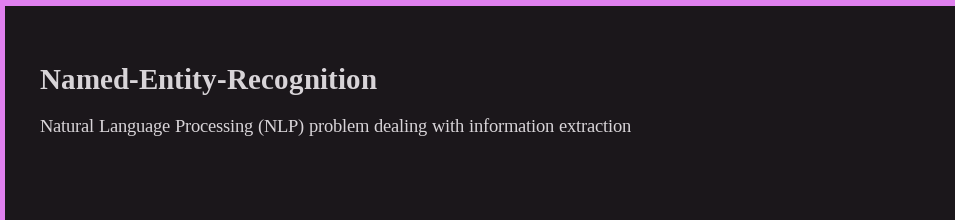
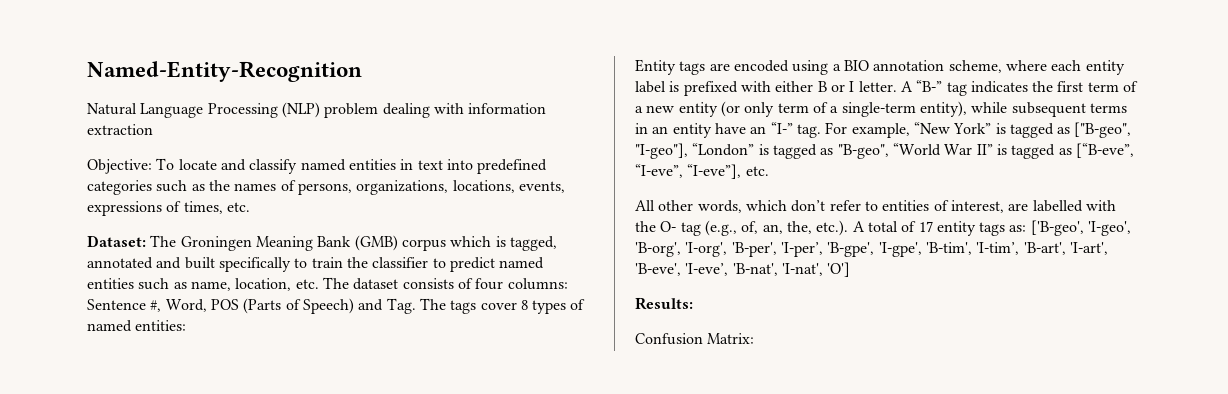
+ Objective: To locate and classify named entities in text into predefined categories such as the names of persons, organizations, locations, events, expressions of times, etc.
+ Dataset: The Groningen Meaning Bank (GMB) corpus which is tagged, annotated and built specifically to train the classifier to predict named entities such as name, location, etc. The dataset consists of four columns: Sentence #, Word, POS (Parts of Speech) and Tag. The tags cover 8 types of named entities:
+ Entity tags are encoded using a BIO annotation scheme, where each entity label is prefixed with either B or I letter. A “B-” tag indicates the first term of a new entity (or only term of a single-term entity), while subsequent terms in an entity have an “I-” tag. For example, “New York” is tagged as ["B-geo", "I-geo"], “London” is tagged as "B-geo", “World War II” is tagged as [“B-eve”, “I-eve”, “I-eve”], etc.
+ All other words, which don’t refer to entities of interest, are labelled with the O- tag (e.g., of, an, the, etc.). A total of 17 entity tags as: ['B-geo', 'I-geo', 'B-org', 'I-org', 'B-per', 'I-per’, 'B-gpe', 'I-gpe', 'B-tim', 'I-tim’, 'B-art', 'I-art', 'B-eve', 'I-eve’, 'B-nat', 'I-nat', 'O']
+ Results:
+ Confusion Matrix:

